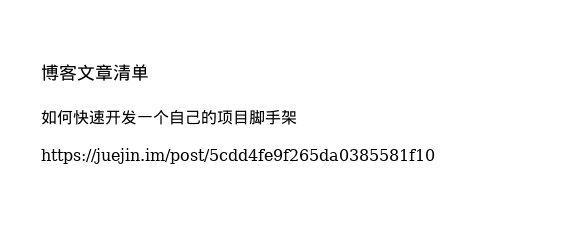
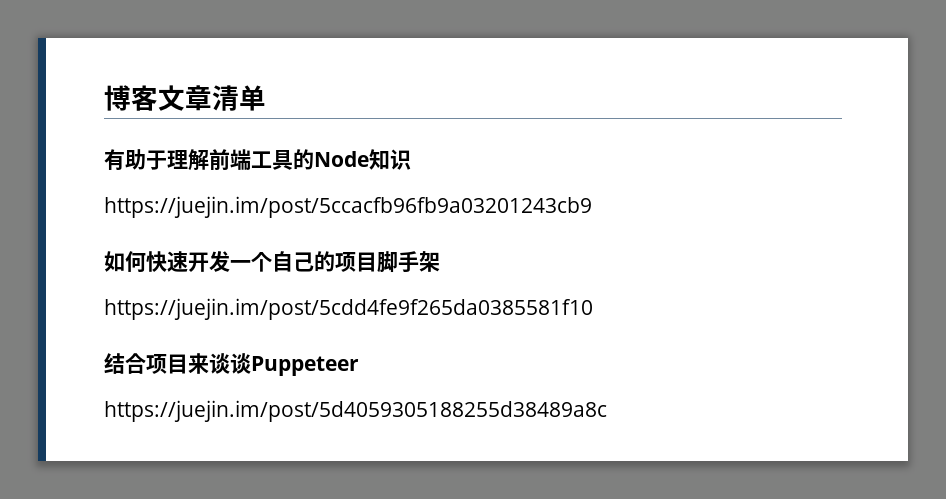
+ 有助于理解前端工具的Node知识
+ https://juejin.im/post/5ccacfb96fb9a03201243cb9
+ 结合项目来谈谈Puppeteer
+ https://juejin.im/post/5d4059305188255d38489a8c

